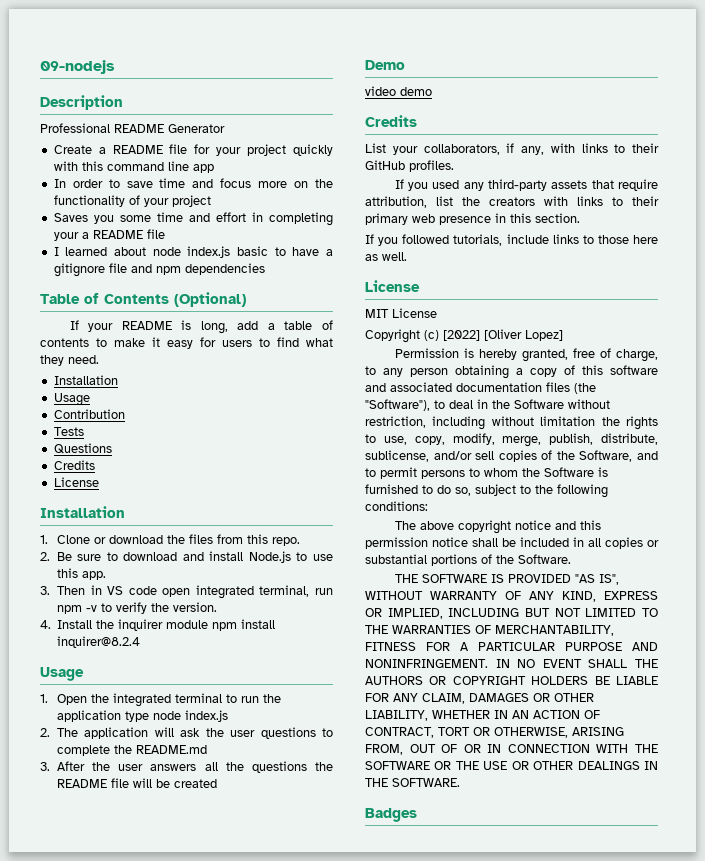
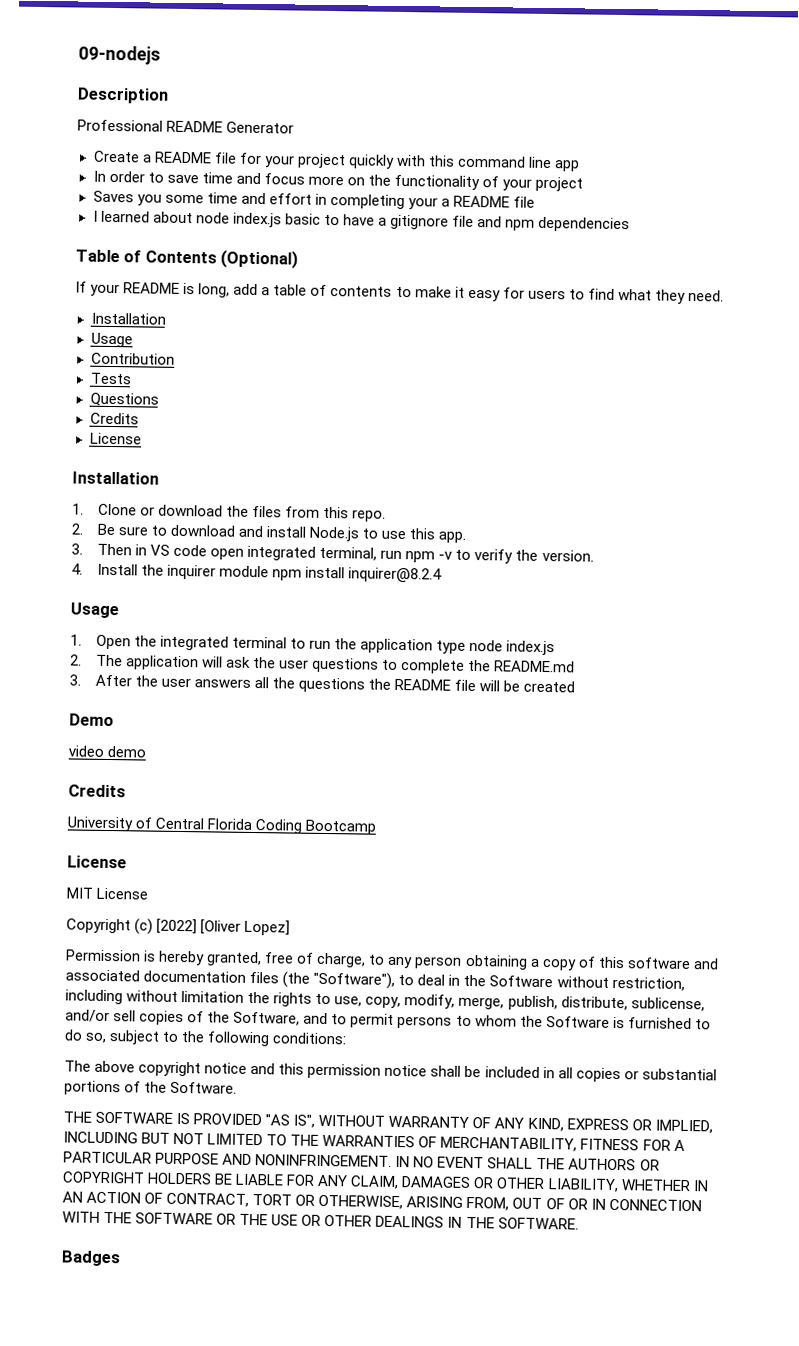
- List your collaborators, if any, with links to their GitHub profiles.
- If you used any third-party assets that require attribution, list the creators with links to their primary web presence in this section.
- If you followed tutorials, include links to those here as well.
+ University of Central Florida Coding Bootcamp

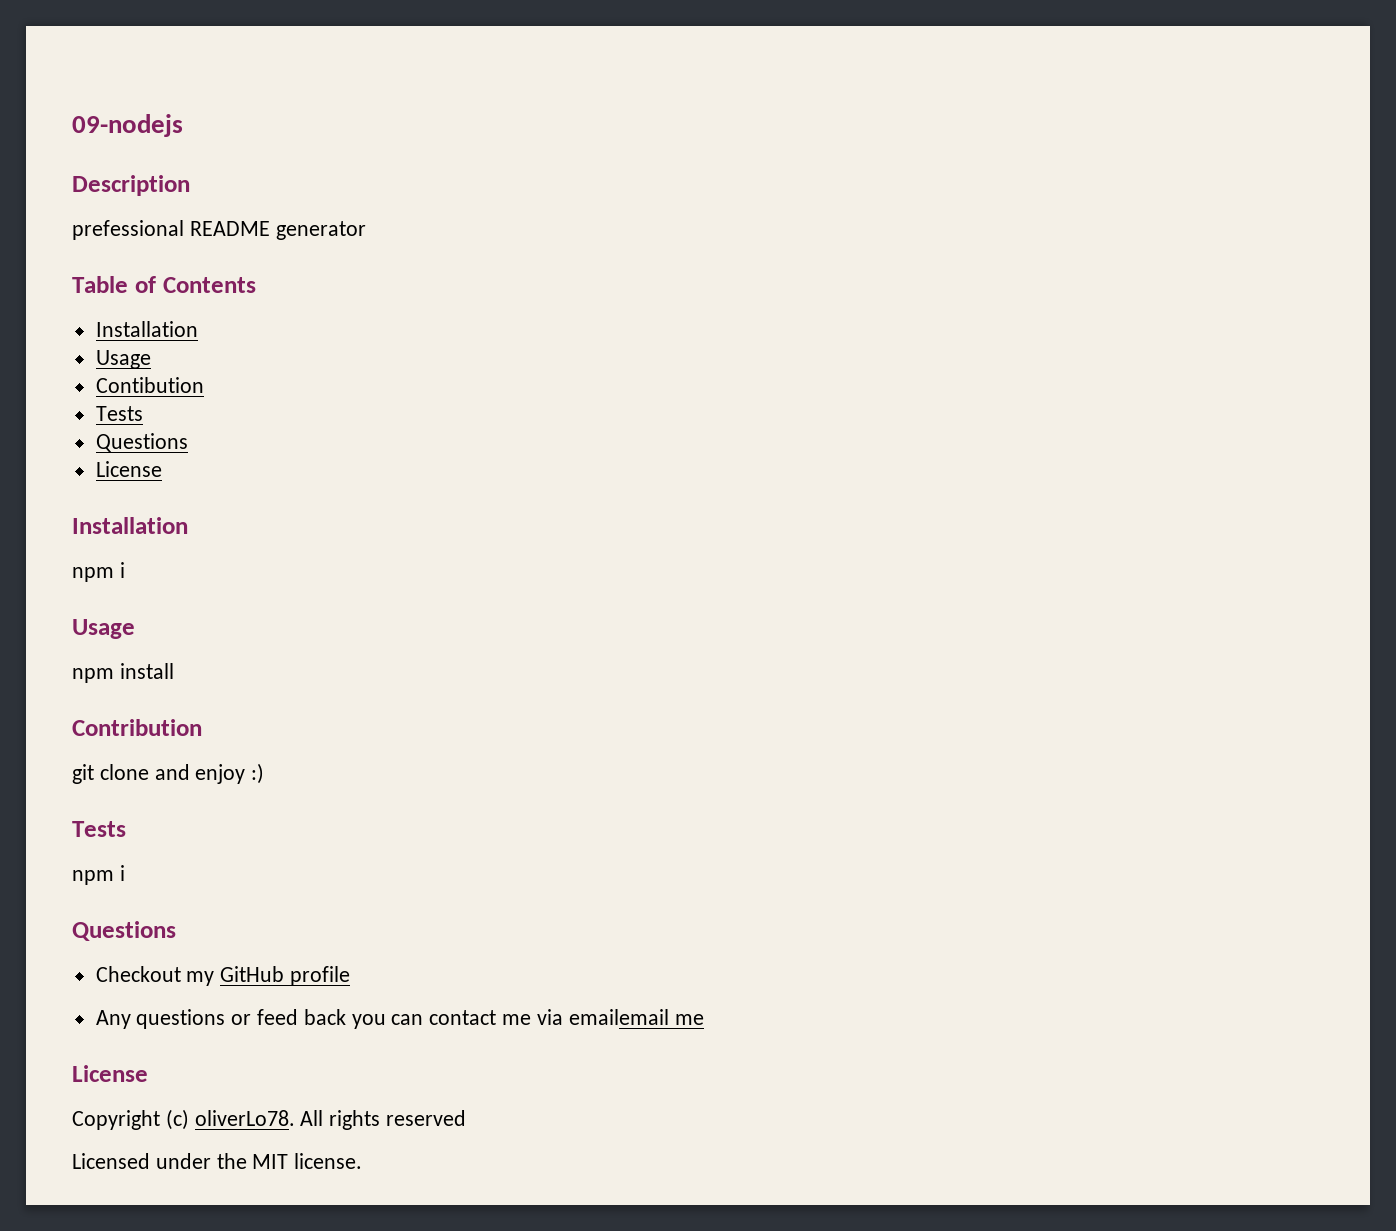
- Professional README Generator
- Create a README file for your project quickly with this command line app
- In order to save time and focus more on the functionality of your project
- Saves you some time and effort in completing your a README file
- I learned about node index.js basic to have a gitignore file and npm dependencies
- Table of Contents (Optional)
- If your README is long, add a table of contents to make it easy for users to find what they need.
+ prefessional README generator
+ Table of Contents
- Contribution
+ Contibution
  Tests
  Questions
- Credits
  License
  Installation
- 1. Clone or download the files from this repo.
- 2. Be sure to download and install Node.js to use this app.
- 3. Then in VS code open integrated terminal, run npm -v to verify the version.
- 4. Install the inquirer module npm install inquirer@8.2.4
+ npm i
  Usage
- 1. Open the integrated terminal to run the application type node index.js
- 2. The application will ask the user questions to complete the README.md
- 3. After the user answers all the questions the README file will be created
- Demo
- video demo
- Credits
- University of Central Florida Coding Bootcamp
+ npm install
+ Contribution
+ git clone and enjoy :)
+ Tests
+ npm i
+ Questions
+ Checkout my GitHub profile
+ Any questions or feed back you can contact me via emailemail me
  License
- MIT License
- Copyright (c) [2022] [Oliver Lopez]
- Permission is hereby granted, free of charge, to any person obtaining a copy of this software and associated documentation files (the "Software"), to deal in the Software without restriction, including without limitation the rights to use, copy, modify, merge, publish, distribute, sublicense, and/or sell copies of the Software, and to permit persons to whom the Software is furnished to do so, subject to the following conditions:
- The above copyright notice and this permission notice shall be included in all copies or substantial portions of the Software.
- THE SOFTWARE IS PROVIDED "AS IS", WITHOUT WARRANTY OF ANY KIND, EXPRESS OR IMPLIED, INCLUDING BUT NOT LIMITED TO THE WARRANTIES OF MERCHANTABILITY, FITNESS FOR A PARTICULAR PURPOSE AND NONINFRINGEMENT. IN NO EVENT SHALL THE AUTHORS OR COPYRIGHT HOLDERS BE LIABLE FOR ANY CLAIM, DAMAGES OR OTHER LIABILITY, WHETHER IN AN ACTION OF CONTRACT, TORT OR OTHERWISE, ARISING FROM, OUT OF OR IN CONNECTION WITH THE SOFTWARE OR THE USE OR OTHER DEALINGS IN THE SOFTWARE.
- Badges
+ Copyright (c) oliverLo78. All rights reserved
+ Licensed under the MIT license.

